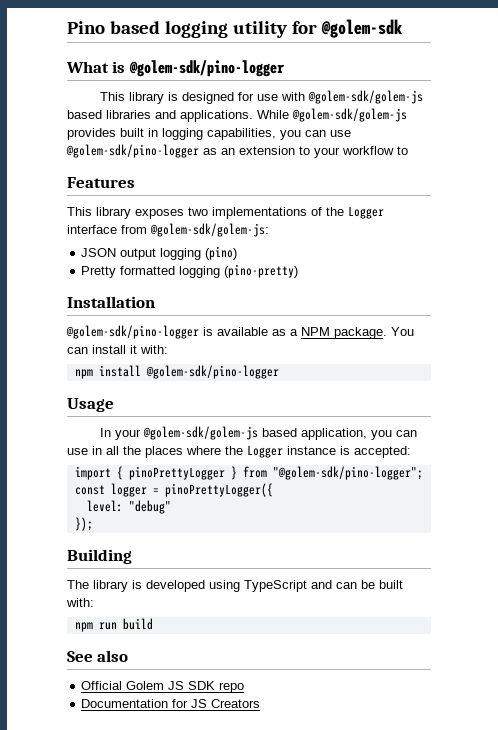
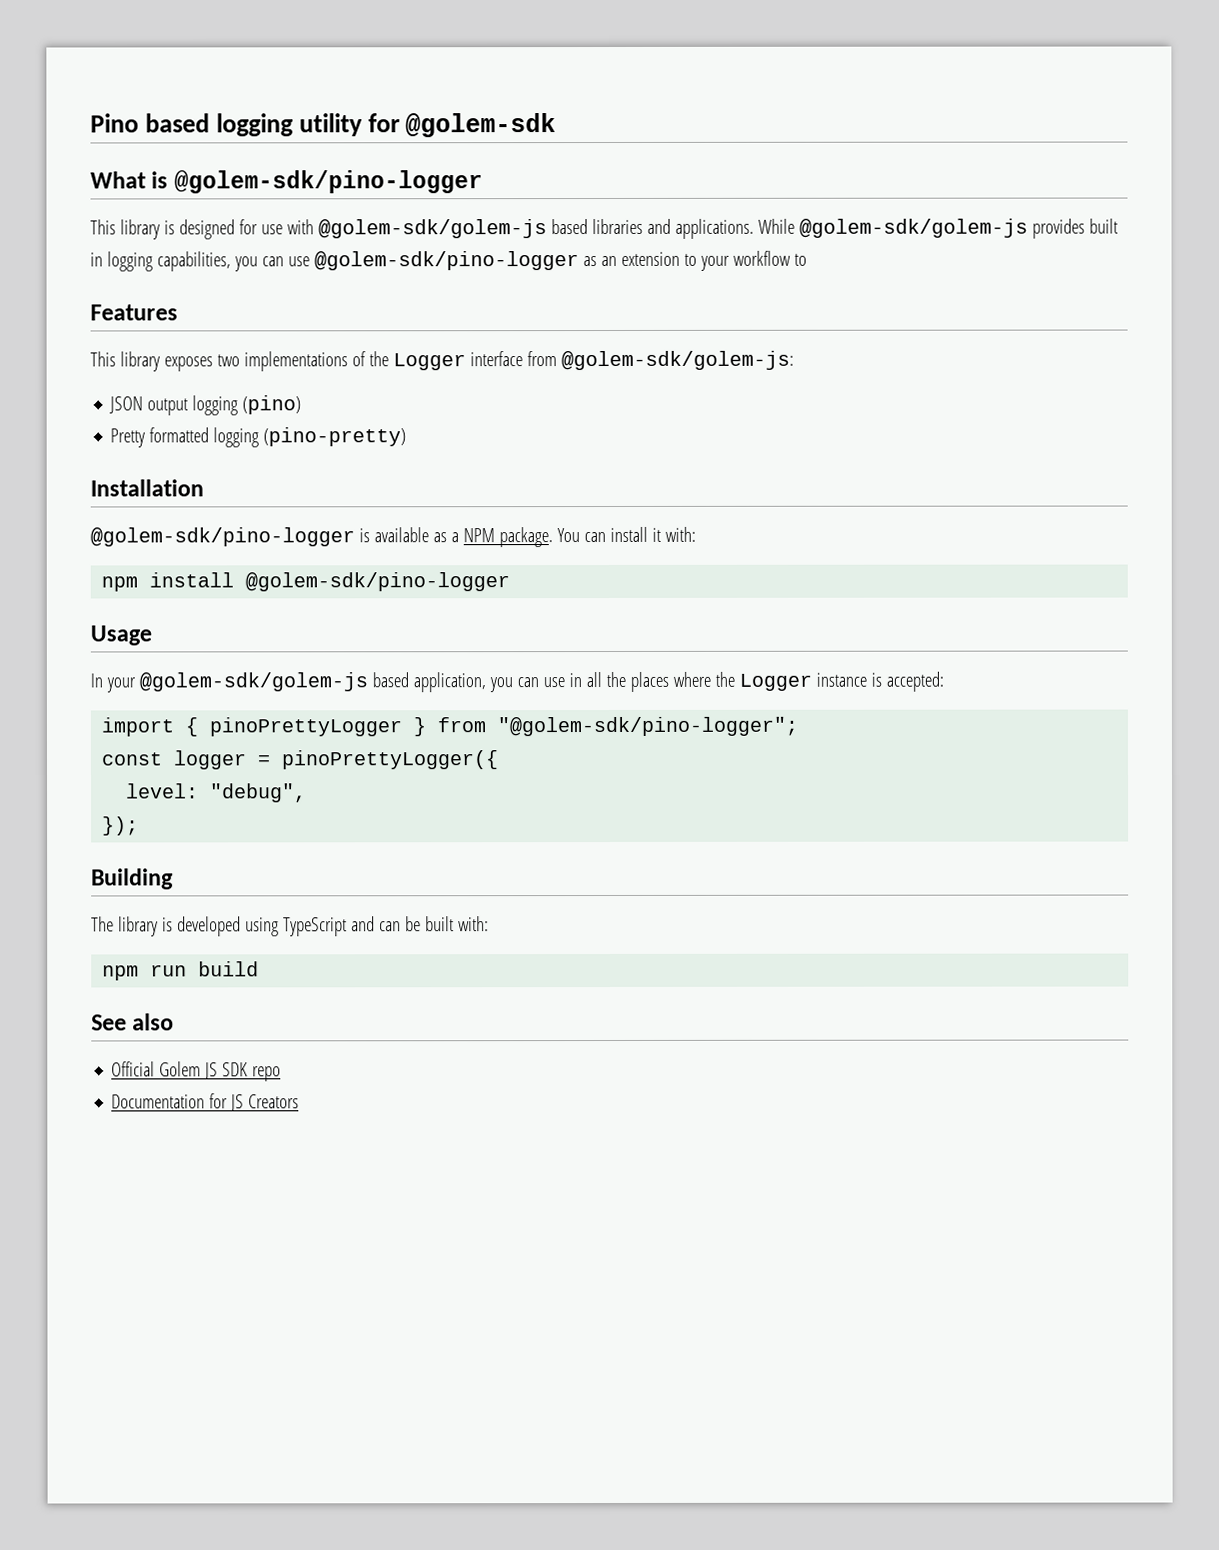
- level: "debug"
+ level: "debug",

